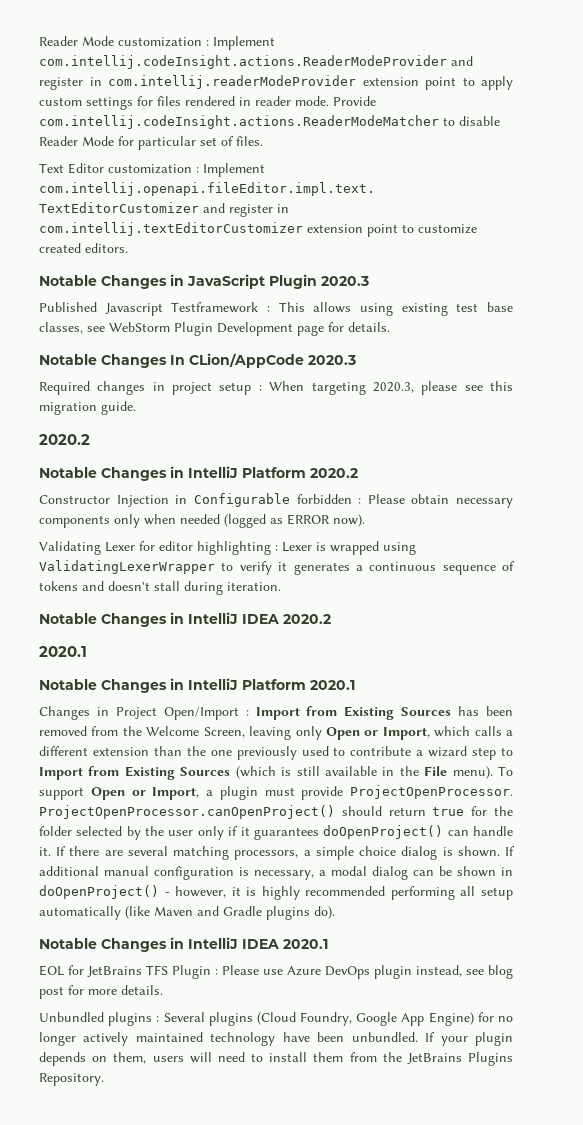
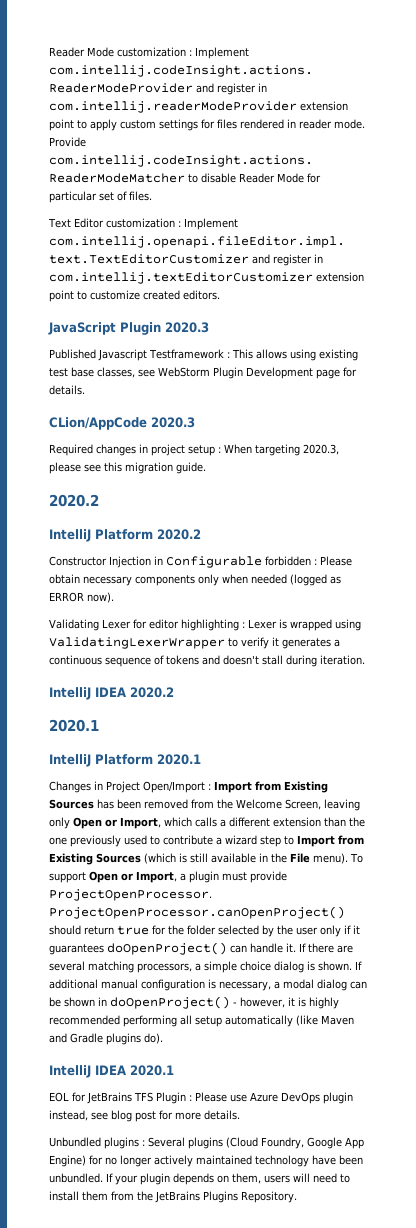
- Notable Changes in JavaScript Plugin 2020.3
+ JavaScript Plugin 2020.3
- Notable Changes In CLion/AppCode 2020.3
+ CLion/AppCode 2020.3
- Notable Changes in IntelliJ Platform 2020.2
+ IntelliJ Platform 2020.2
- Notable Changes in IntelliJ IDEA 2020.2
+ IntelliJ IDEA 2020.2
- Notable Changes in IntelliJ Platform 2020.1
+ IntelliJ Platform 2020.1
- Notable Changes in IntelliJ IDEA 2020.1
+ IntelliJ IDEA 2020.1

